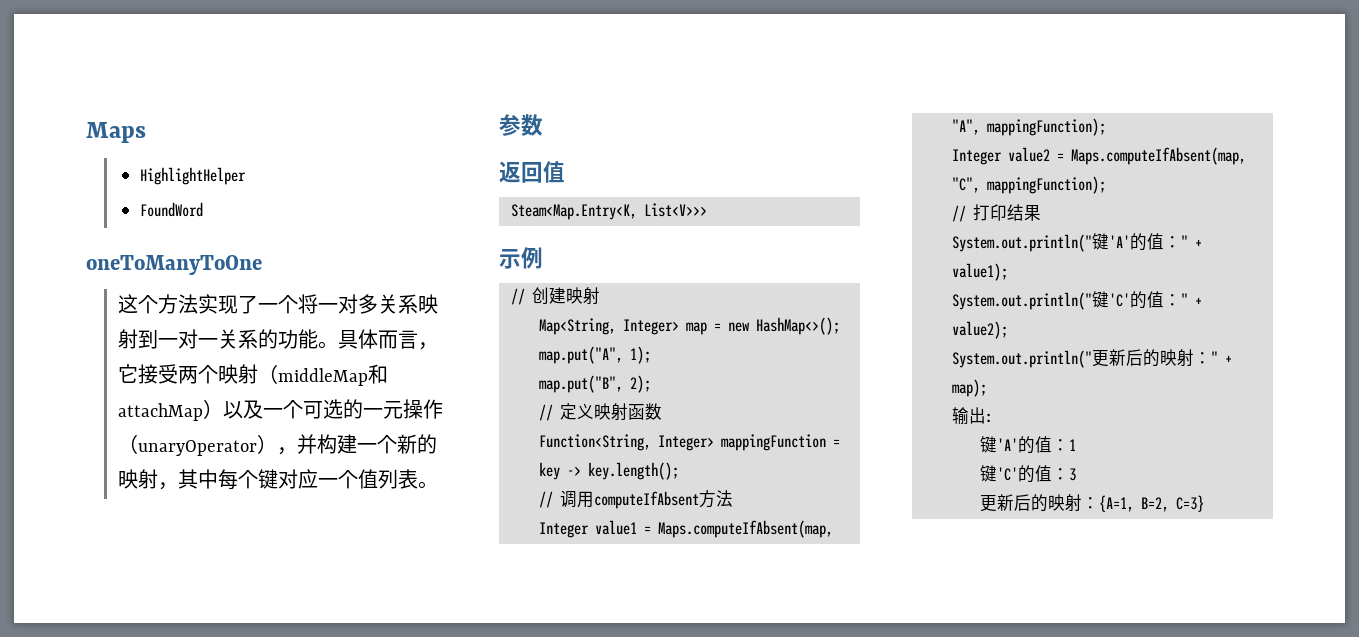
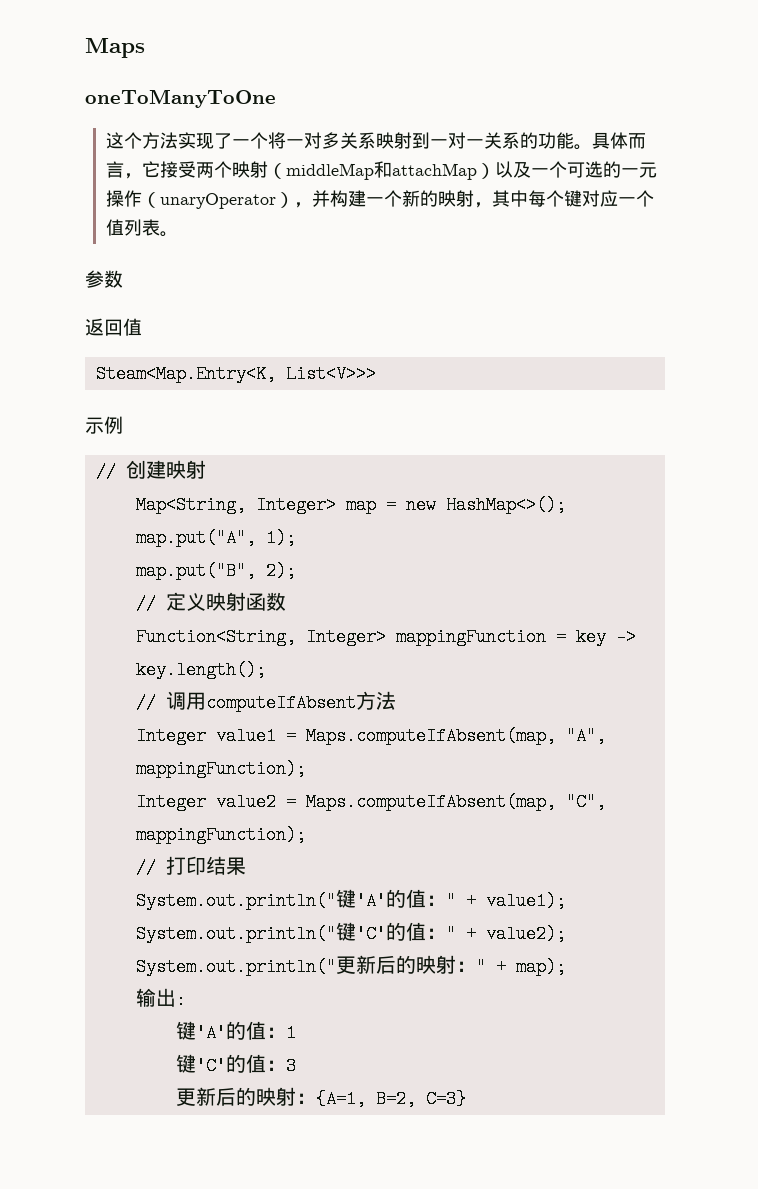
- HighlightHelper
- FoundWord

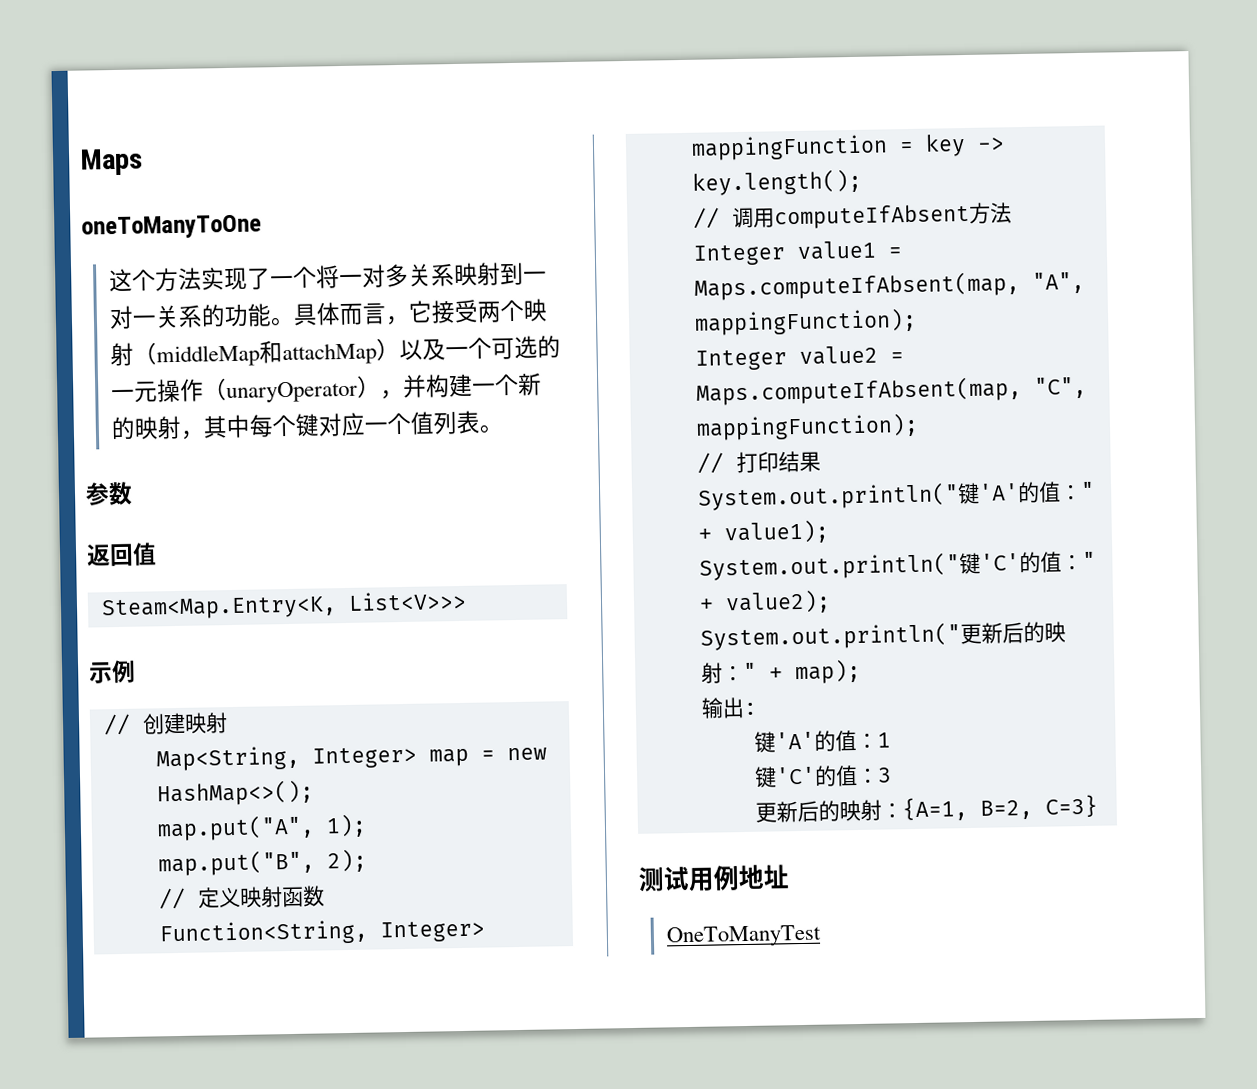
+ 测试用例地址
+ OneToManyTest

